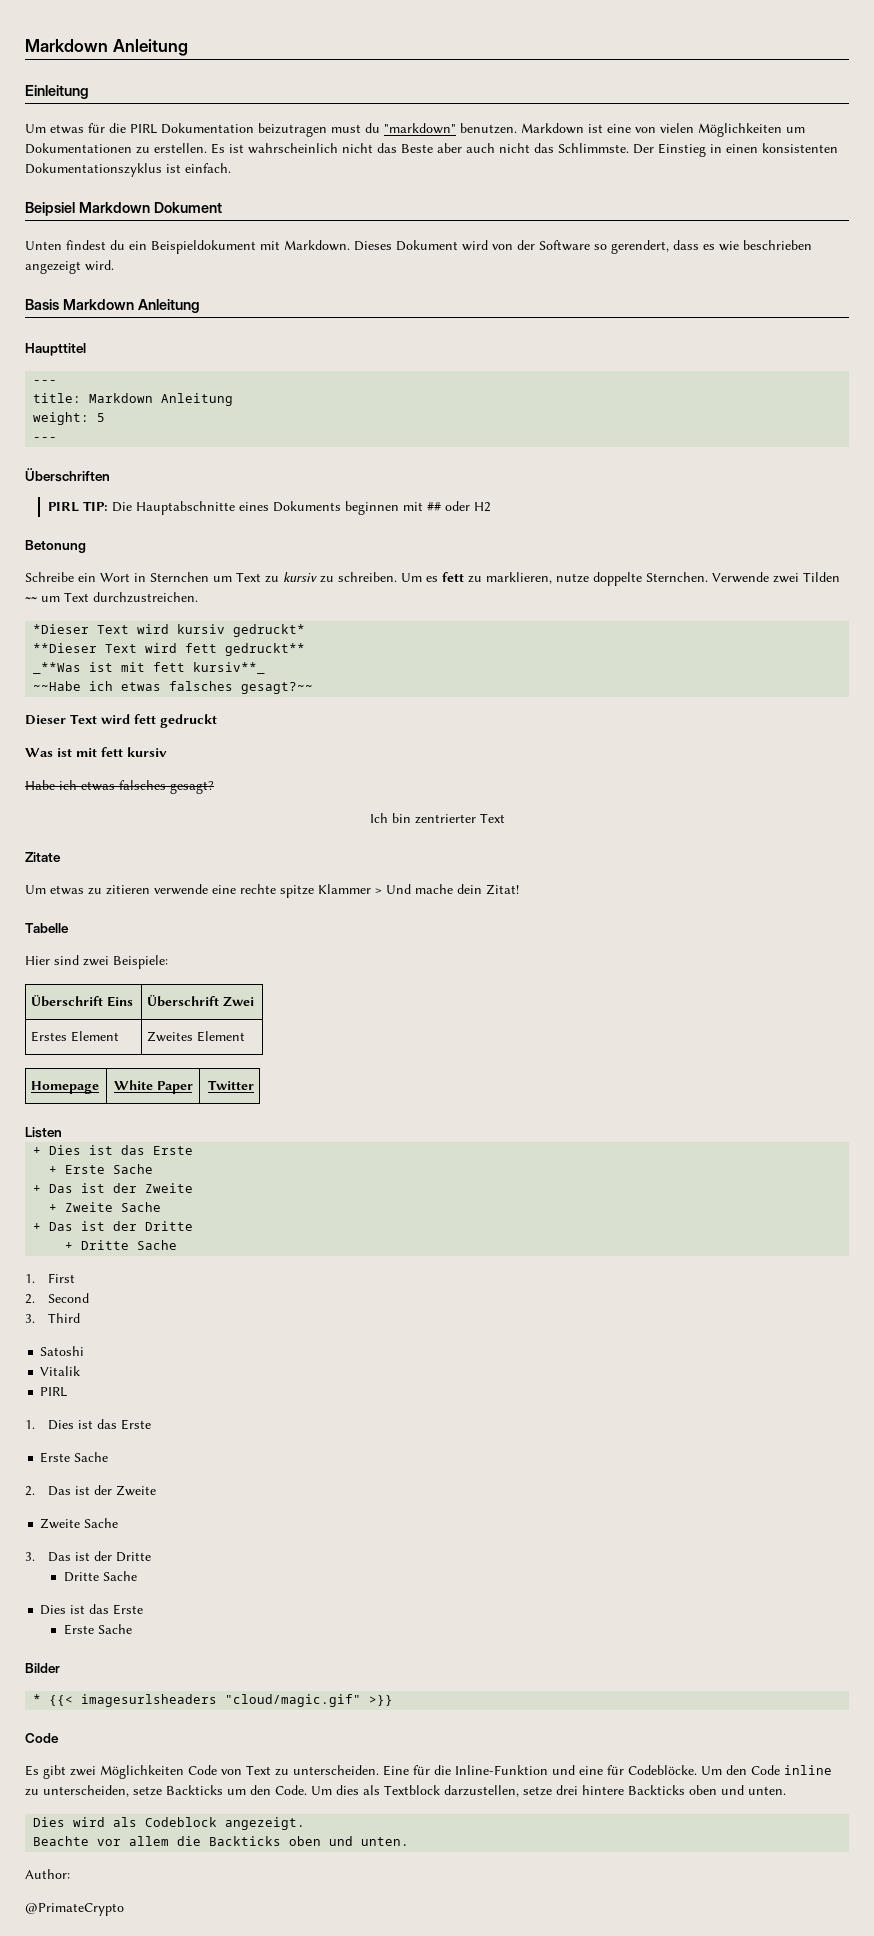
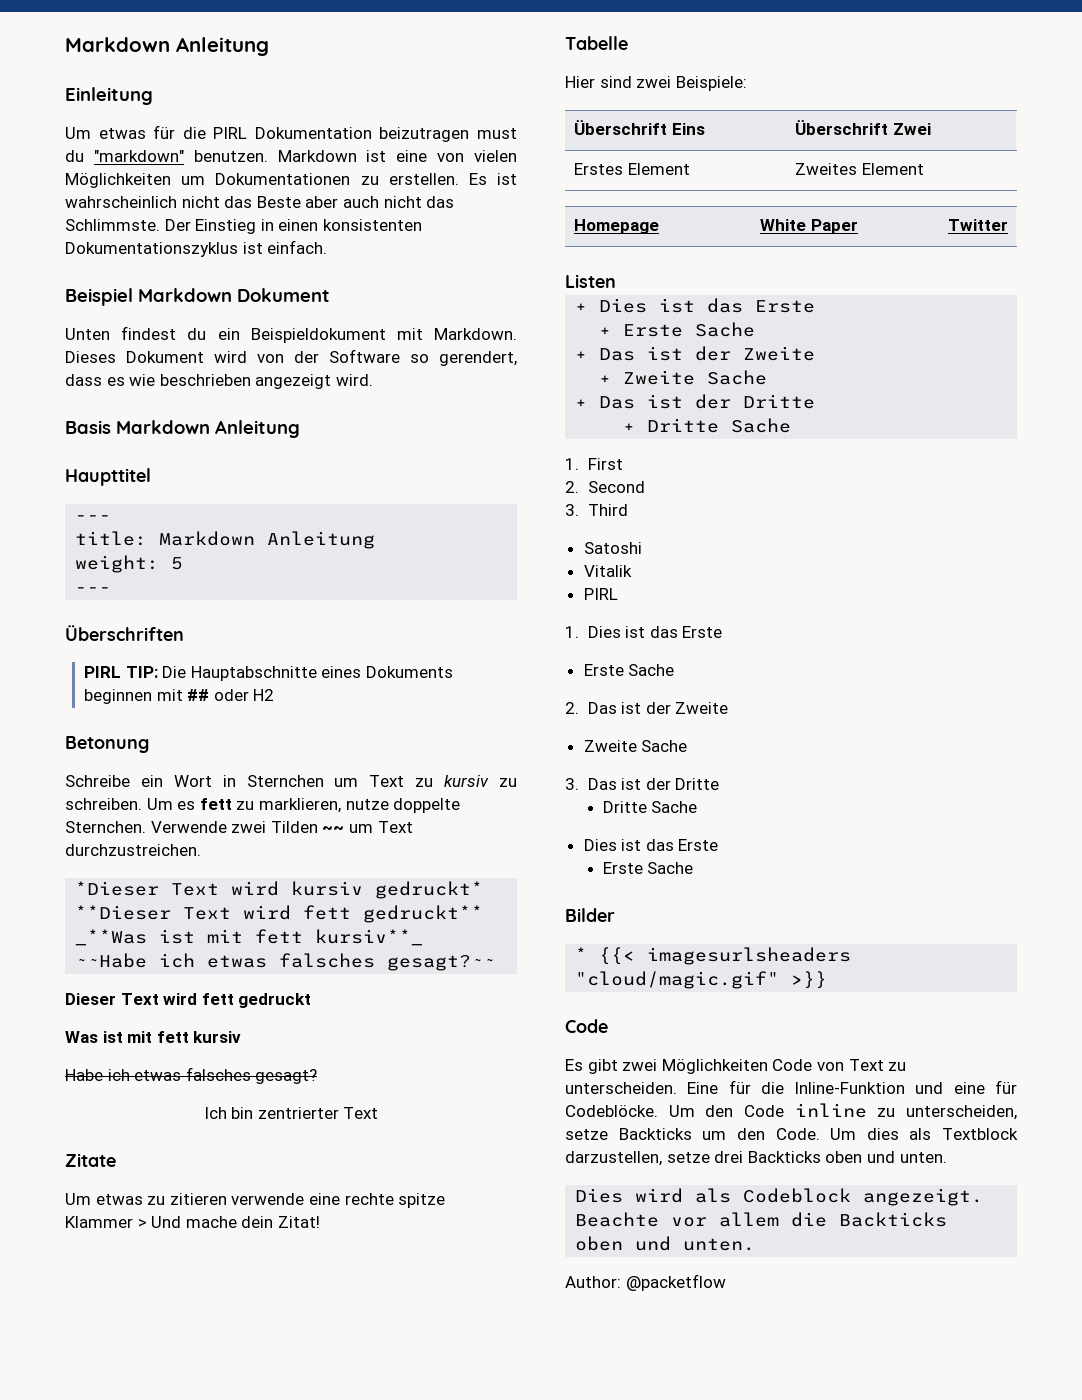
- Beipsiel Markdown Dokument
+ Beispiel Markdown Dokument
- Um dies als Textblock darzustellen, setze drei hintere Backticks oben und unten.
+ Um dies als Textblock darzustellen, setze drei Backticks oben und unten.
- Author:
- @PrimateCrypto
+ Author: @packetflow

